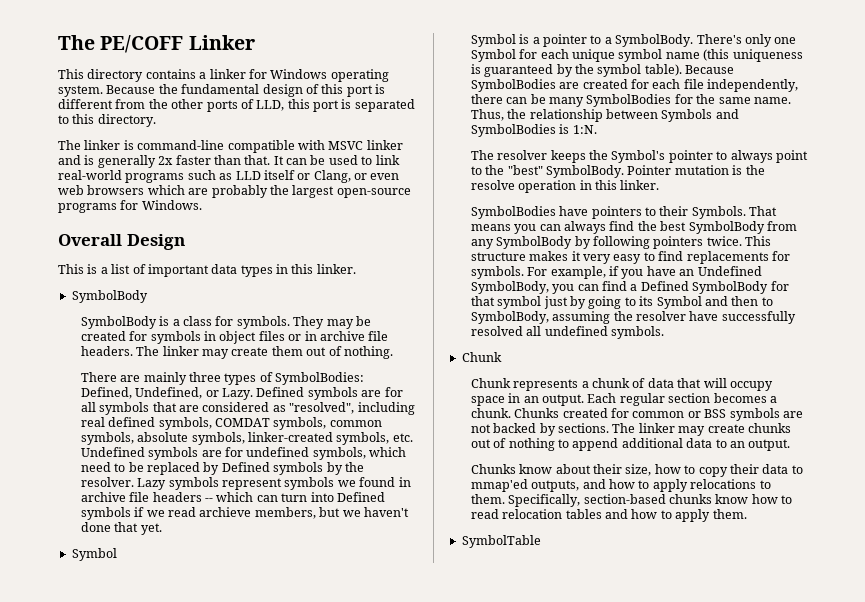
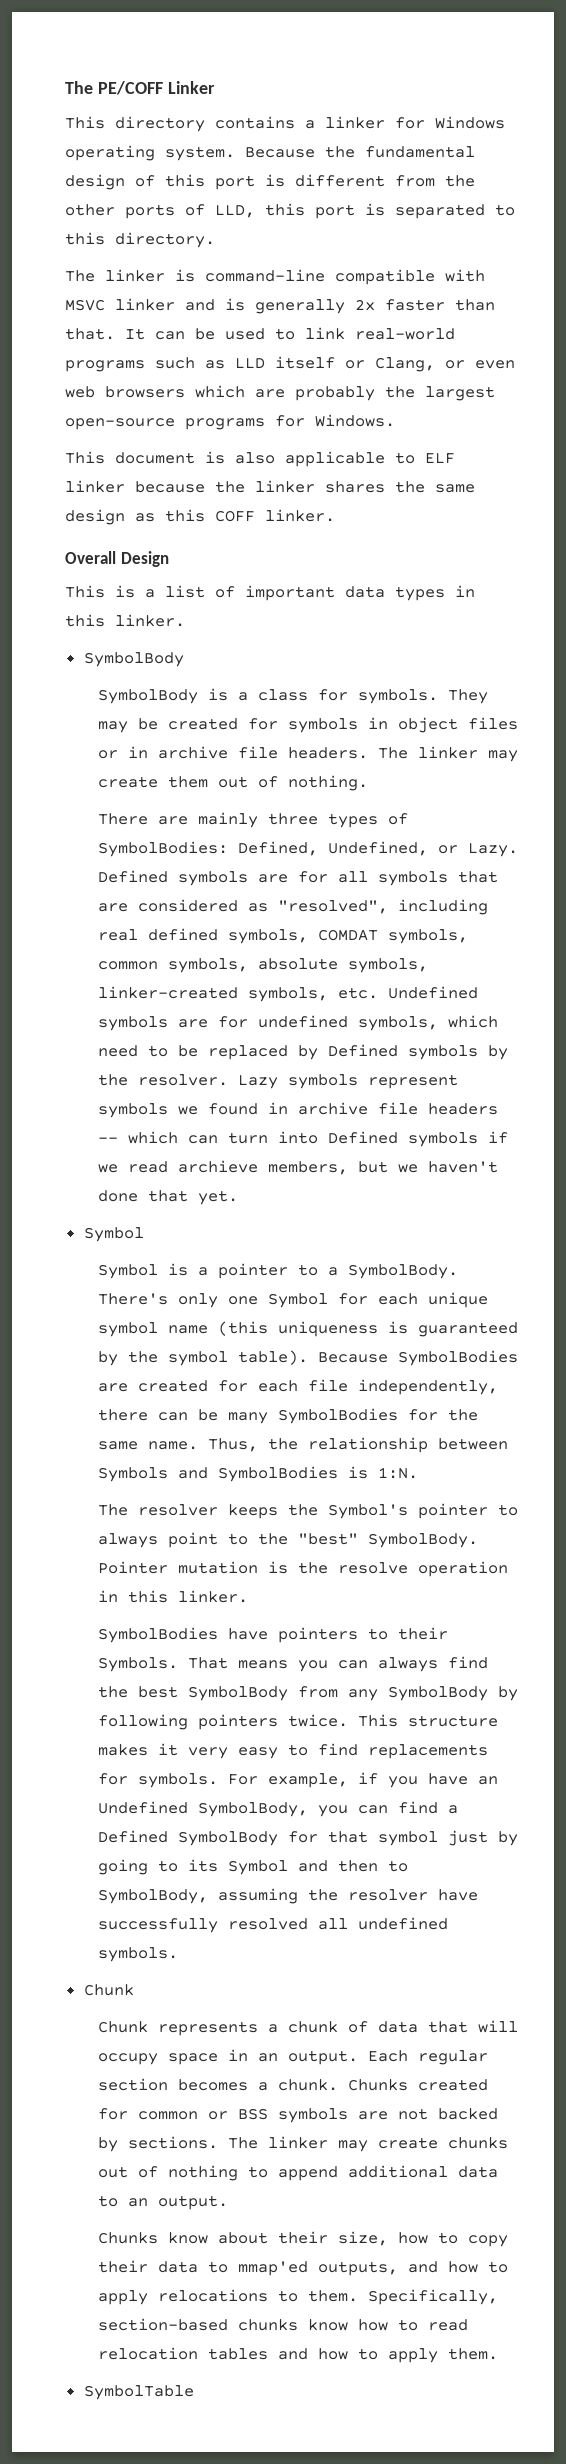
+ This document is also applicable to ELF linker because the linker shares the same design as this COFF linker.

